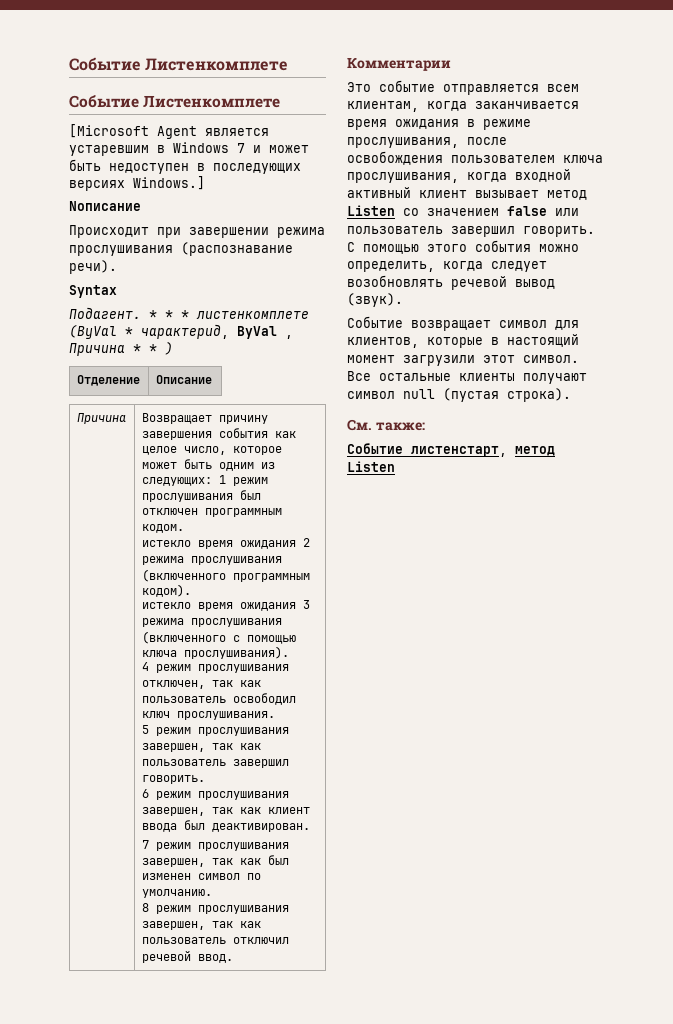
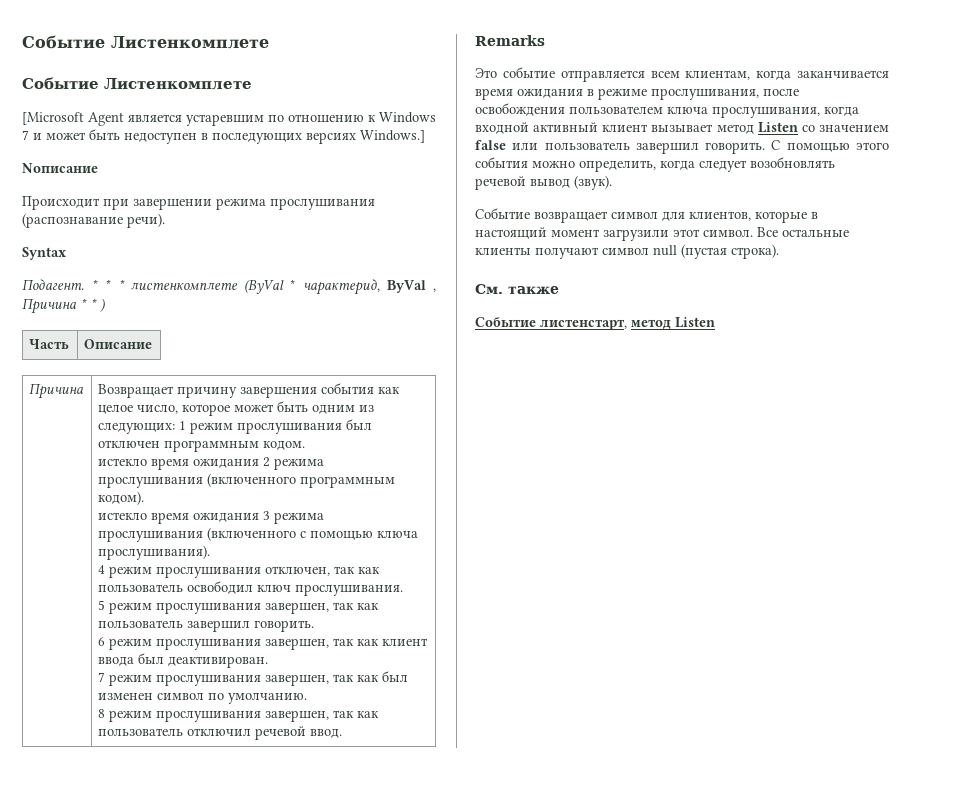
- [Microsoft Agent является устаревшим в Windows 7 и может быть недоступен в последующих версиях Windows.]
+ [Microsoft Agent является устаревшим по отношению к Windows 7 и может быть недоступен в последующих версиях Windows.]
- Отделение | Описание
+ Часть | Описание
- Комментарии
+ Remarks
- См. также:
+ См. также

